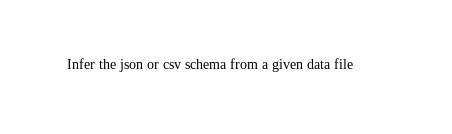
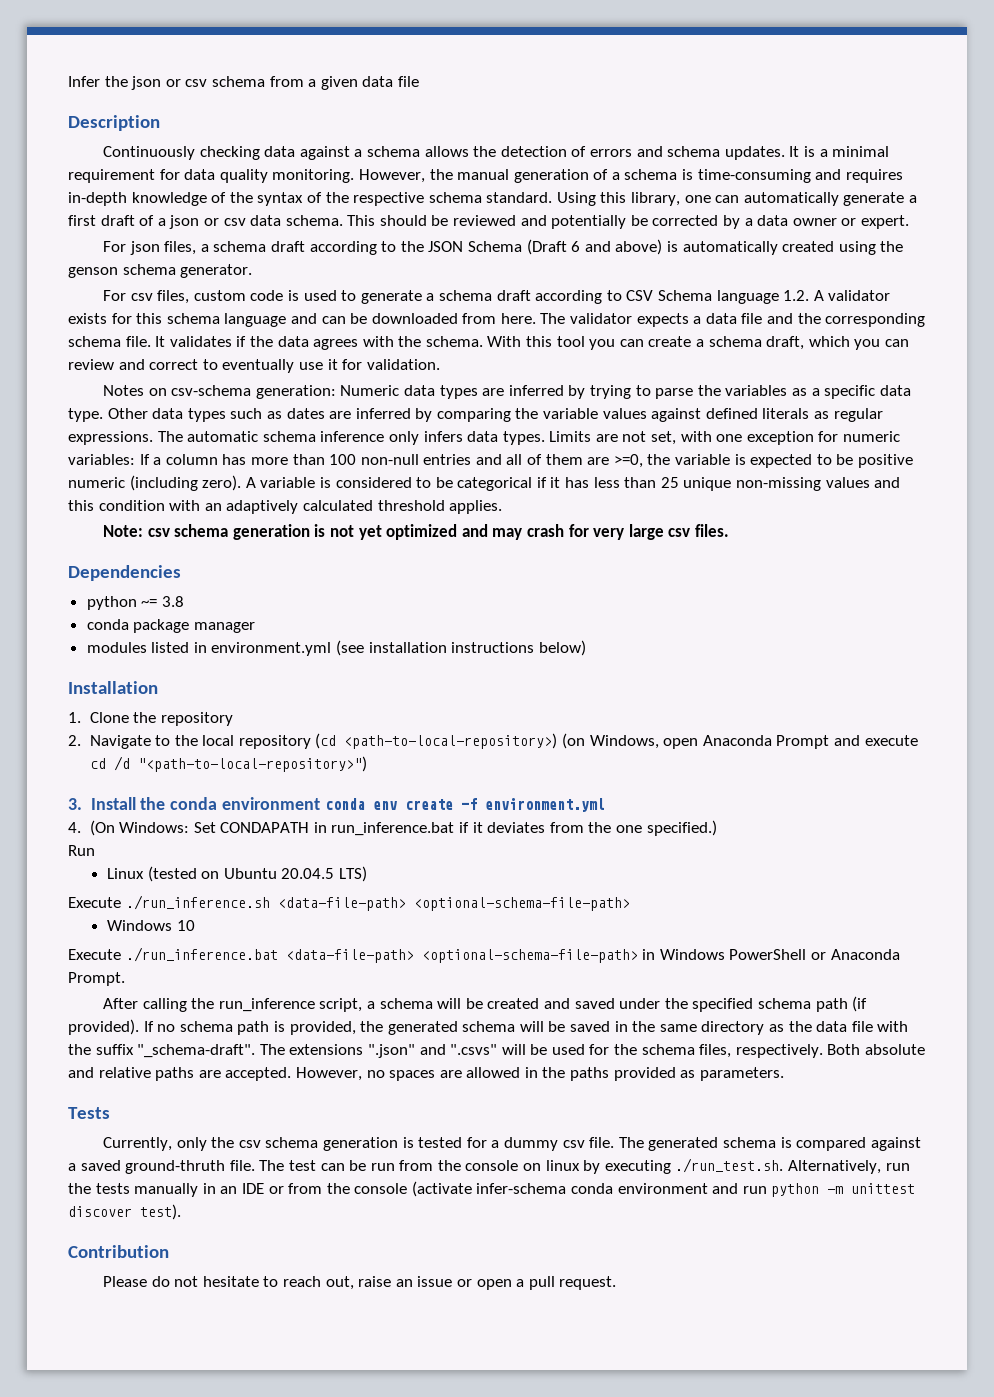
+ Description
+ Continuously checking data against a schema allows the detection of errors and schema updates. It is a minimal requirement for data quality monitoring. However, the manual generation of a schema is time-consuming and requires in-depth knowledge of the syntax of the respective schema standard. Using this library, one can automatically generate a first draft of a json or csv data schema. This should be reviewed and potentially be corrected by a data owner or expert.
+ For json files, a schema draft according to the JSON Schema (Draft 6 and above) is automatically created using the genson schema generator.
+ For csv files, custom code is used to generate a schema draft according to CSV Schema language 1.2. A validator exists for this schema language and can be downloaded from here. The validator expects a data file and the corresponding schema file. It validates if the data agrees with the schema. With this tool you can create a schema draft, which you can review and correct to eventually use it for validation.
+ Notes on csv-schema generation: Numeric data types are inferred by trying to parse the variables as a specific data type. Other data types such as dates are inferred by comparing the variable values against defined literals as regular expressions. The automatic schema inference only infers data types. Limits are not set, with one exception for numeric variables: If a column has more than 100 non-null entries and all of them are >=0, the variable is expected to be positive numeric (including zero). A variable is considered to be categorical if it has less than 25 unique non-missing values and this condition with an adaptively calculated threshold applies.
+ Note: csv schema generation is not yet optimized and may crash for very large csv files.
+ Dependencies
+ python ~= 3.8
+ conda package manager
+ modules listed in environment.yml (see installation instructions below)
+ Installation
+ 1. Clone the repository
+ 2. Navigate to the local repository (cd <path-to-local-repository>) (on Windows, open Anaconda Prompt and execute cd /d "<path-to-local-repository>")
+ 3. Install the conda environment conda env create -f environment.yml
+ 4. (On Windows: Set CONDAPATH in run_inference.bat if it deviates from the one specified.)
+ Run
+ Linux (tested on Ubuntu 20.04.5 LTS)
+ Execute ./run_inference.sh <data-file-path> <optional-schema-file-path>
+ Windows 10
+ Execute ./run_inference.bat <data-file-path> <optional-schema-file-path> in Windows PowerShell or Anaconda Prompt.
+ After calling the run_inference script, a schema will be created and saved under the specified schema path (if provided). If no schema path is provided, the generated schema will be saved in the same directory as the data file with the suffix "_schema-draft". The extensions ".json" and ".csvs" will be used for the schema files, respectively. Both absolute and relative paths are accepted. However, no spaces are allowed in the paths provided as parameters.
+ Tests
+ Currently, only the csv schema generation is tested for a dummy csv file. The generated schema is compared against a saved ground-thruth file. The test can be run from the console on linux by executing ./run_test.sh. Alternatively, run the tests manually in an IDE or from the console (activate infer-schema conda environment and run python -m unittest discover test).
+ Contribution
+ Please do not hesitate to reach out, raise an issue or open a pull request.

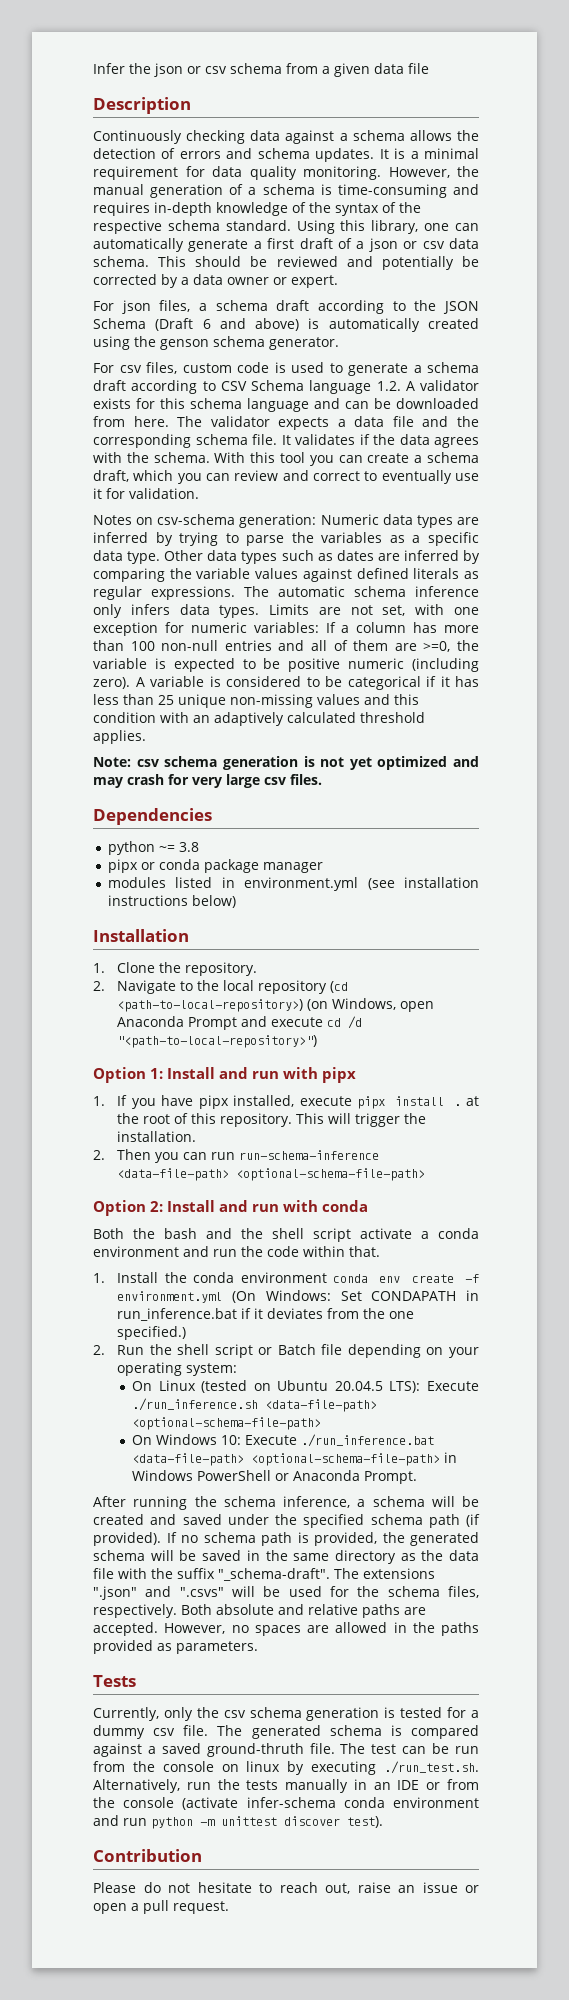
- conda package manager
+ pipx or conda package manager
- 1. Clone the repository
+ 1. Clone the repository.
- 3. Install the conda environment conda env create -f environment.yml
- 4. (On Windows: Set CONDAPATH in run_inference.bat if it deviates from the one specified.)
+ Option 1: Install and run with pipx
+ 1. If you have pipx installed, execute pipx install . at the root of this repository. This will trigger the installation.
+ 2. Then you can run run-schema-inference <data-file-path> <optional-schema-file-path>
+ Option 2: Install and run with conda
+ Both the bash and the shell script activate a conda environment and run the code within that.
+ 1. Install the conda environment conda env create -f environment.yml (On Windows: Set CONDAPATH in run_inference.bat if it deviates from the one specified.)
- Run
- Linux (tested on Ubuntu 20.04.5 LTS)
- Execute ./run_inference.sh <data-file-path> <optional-schema-file-path>
+ 2. Run the shell script or Batch file depending on your operating system:
+ On Linux (tested on Ubuntu 20.04.5 LTS): Execute ./run_inference.sh <data-file-path> <optional-schema-file-path>
- Windows 10
- Execute ./run_inference.bat <data-file-path> <optional-schema-file-path> in Windows PowerShell or Anaconda Prompt.
+ On Windows 10: Execute ./run_inference.bat <data-file-path> <optional-schema-file-path> in Windows PowerShell or Anaconda Prompt.
- After calling the run_inference script, a schema will be created and saved under the specified schema path (if provided).
+ After running the schema inference, a schema will be created and saved under the specified schema path (if provided).

